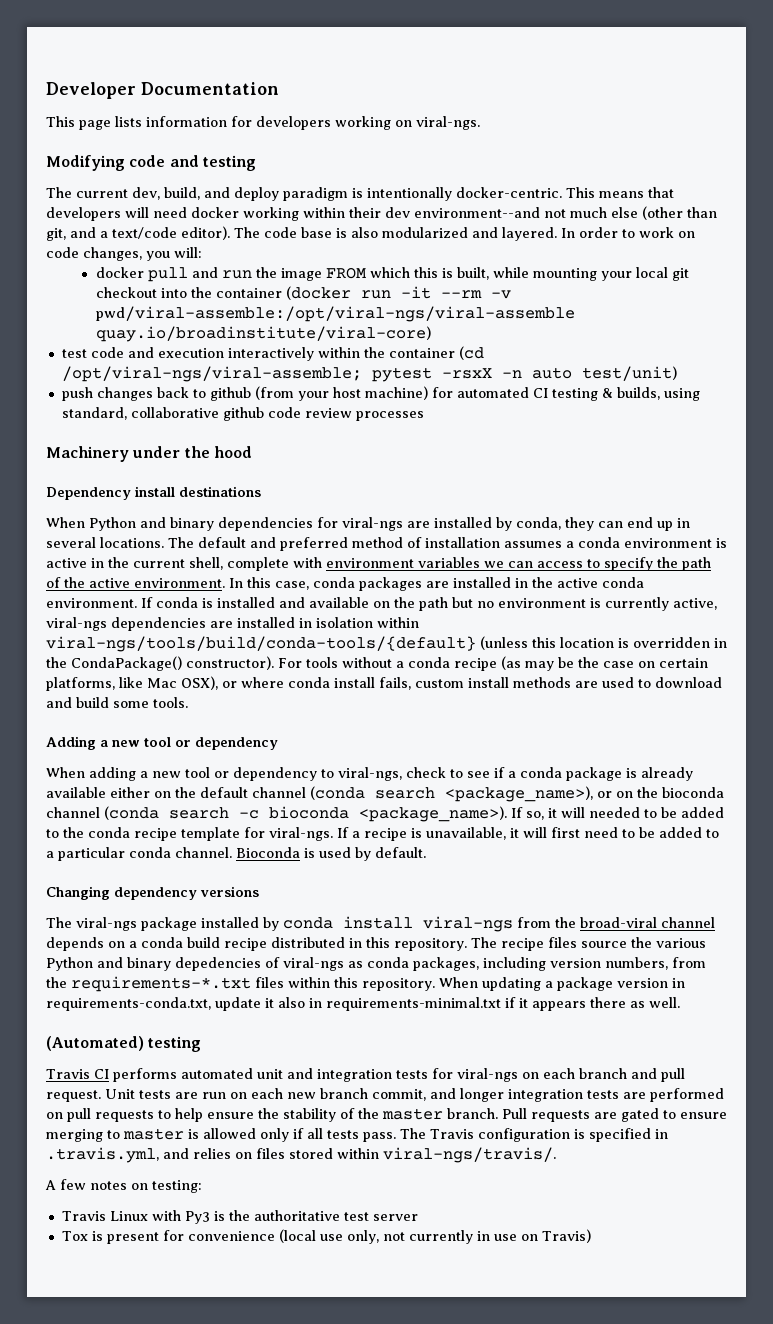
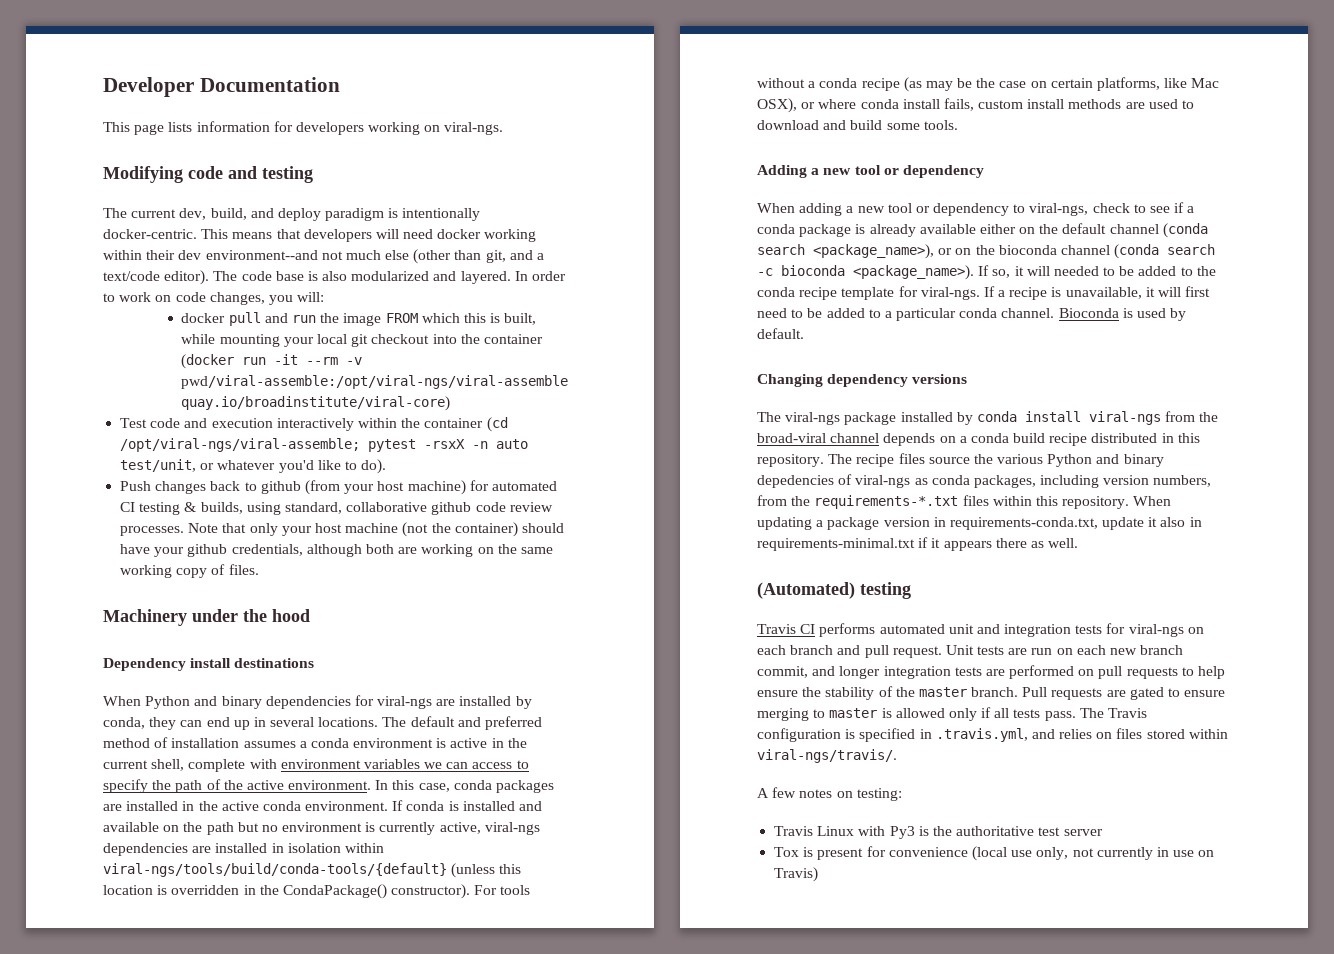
- test code and execution interactively within the container (cd /opt/viral-ngs/viral-assemble; pytest -rsxX -n auto test/unit)
- push changes back to github (from your host machine) for automated CI testing & builds, using standard, collaborative github code review processes
+ Test code and execution interactively within the container (cd /opt/viral-ngs/viral-assemble; pytest -rsxX -n auto test/unit, or whatever you'd like to do).
+ Push changes back to github (from your host machine) for automated CI testing & builds, using standard, collaborative github code review processes. Note that only your host machine (not the container) should have your github credentials, although both are working on the same working copy of files.

